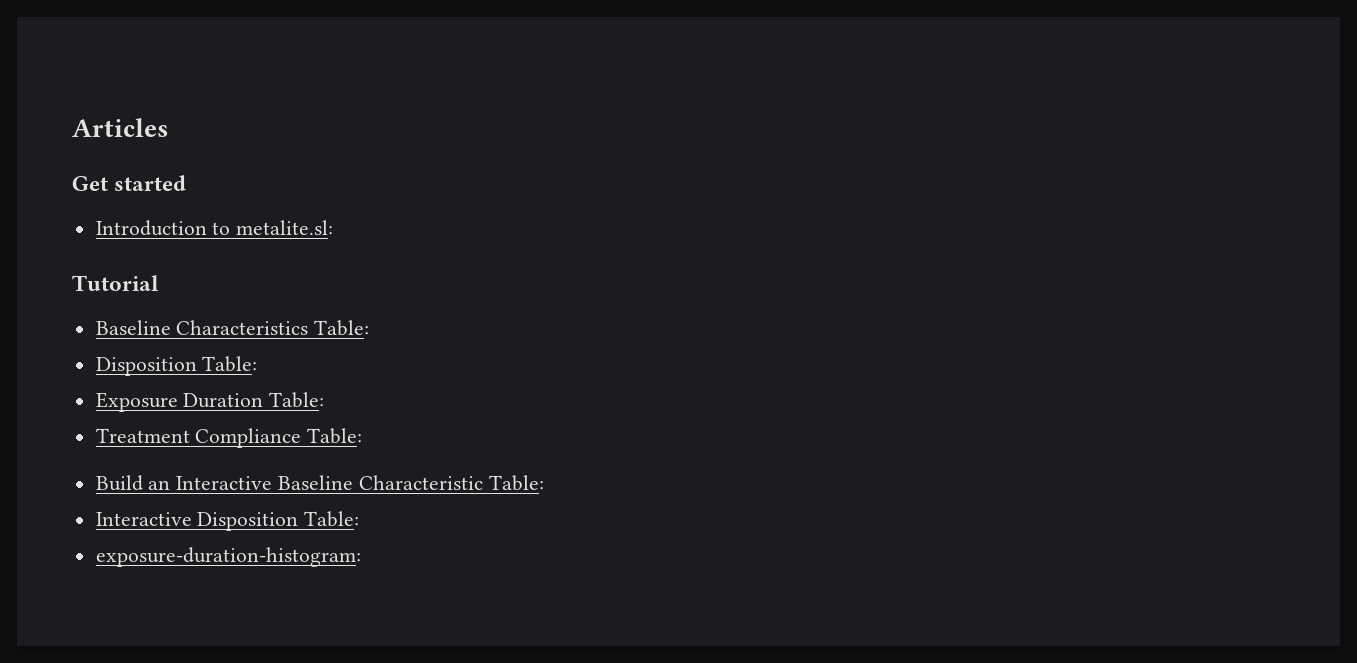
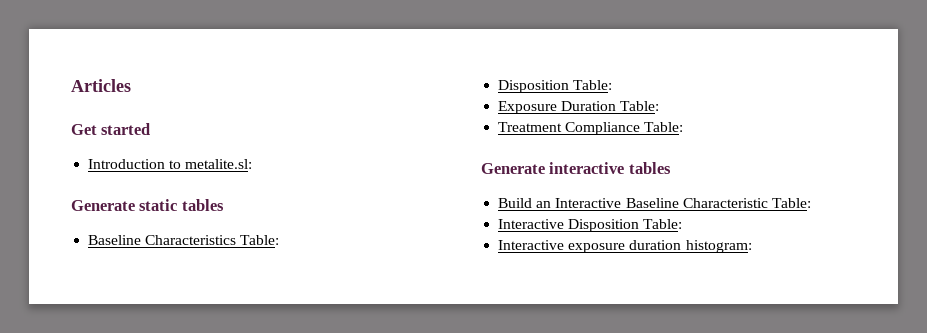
- Tutorial
+ Generate static tables
+ Generate interactive tables
- exposure-duration-histogram:
+ Interactive exposure duration histogram:

